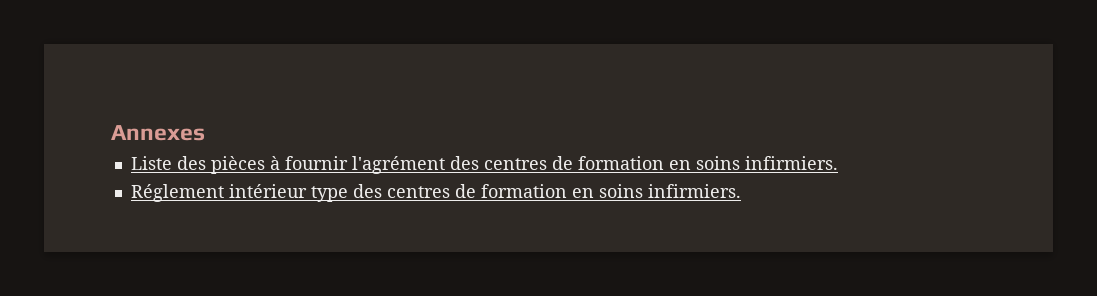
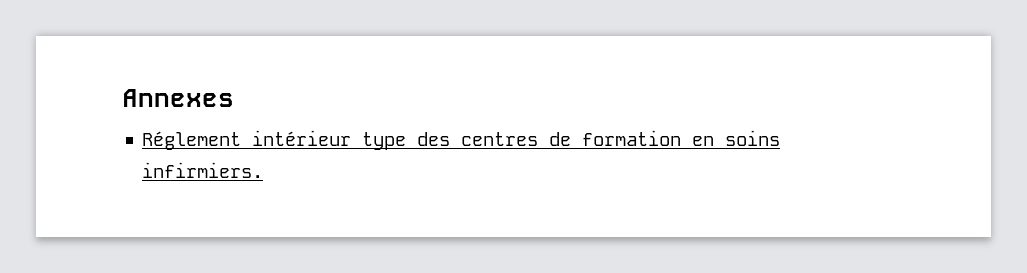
- Liste des pièces à fournir l'agrément des centres de formation en soins infirmiers.

